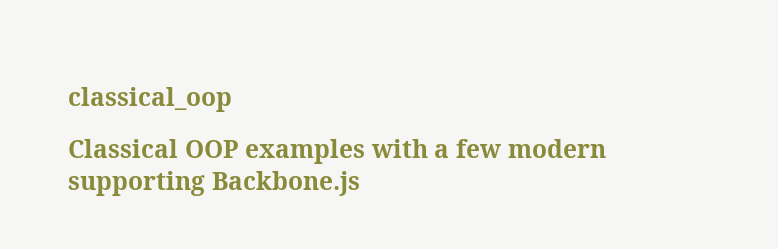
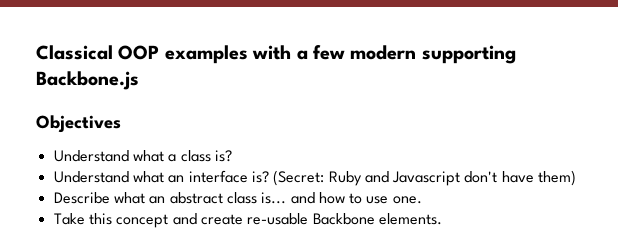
- classical_oop
+ Objectives
+ Understand what a class is?
+ Understand what an interface is? (Secret: Ruby and Javascript don't have them)
+ Describe what an abstract class is... and how to use one.
+ Take this concept and create re-usable Backbone elements.

